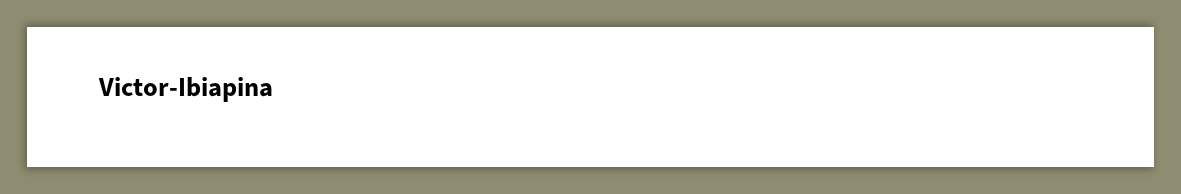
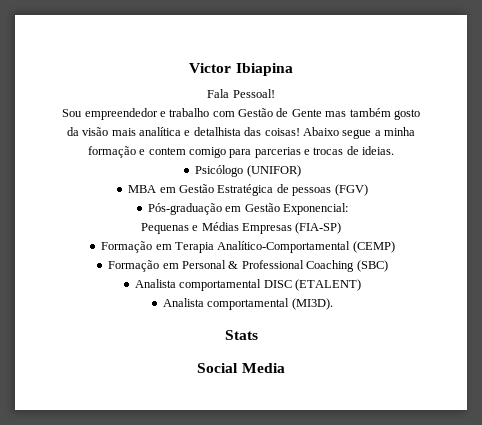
- Victor-Ibiapina
+ Victor Ibiapina
+ Fala Pessoal!
+ Sou empreendedor e trabalho com Gestão de Gente mas também gosto da visão mais analítica e detalhista das coisas! Abaixo segue a minha formação e contem comigo para parcerias e trocas de ideias.
+ Psicólogo (UNIFOR)
+ MBA em Gestão Estratégica de pessoas (FGV)
+ Pós-graduação em Gestão Exponencial:
+ Pequenas e Médias Empresas (FIA-SP)
+ Formação em Terapia Analítico-Comportamental (CEMP)
+ Formação em Personal & Professional Coaching (SBC)
+ Analista comportamental DISC (ETALENT)
+ Analista comportamental (MI3D).
+ Stats
+ Social Media

